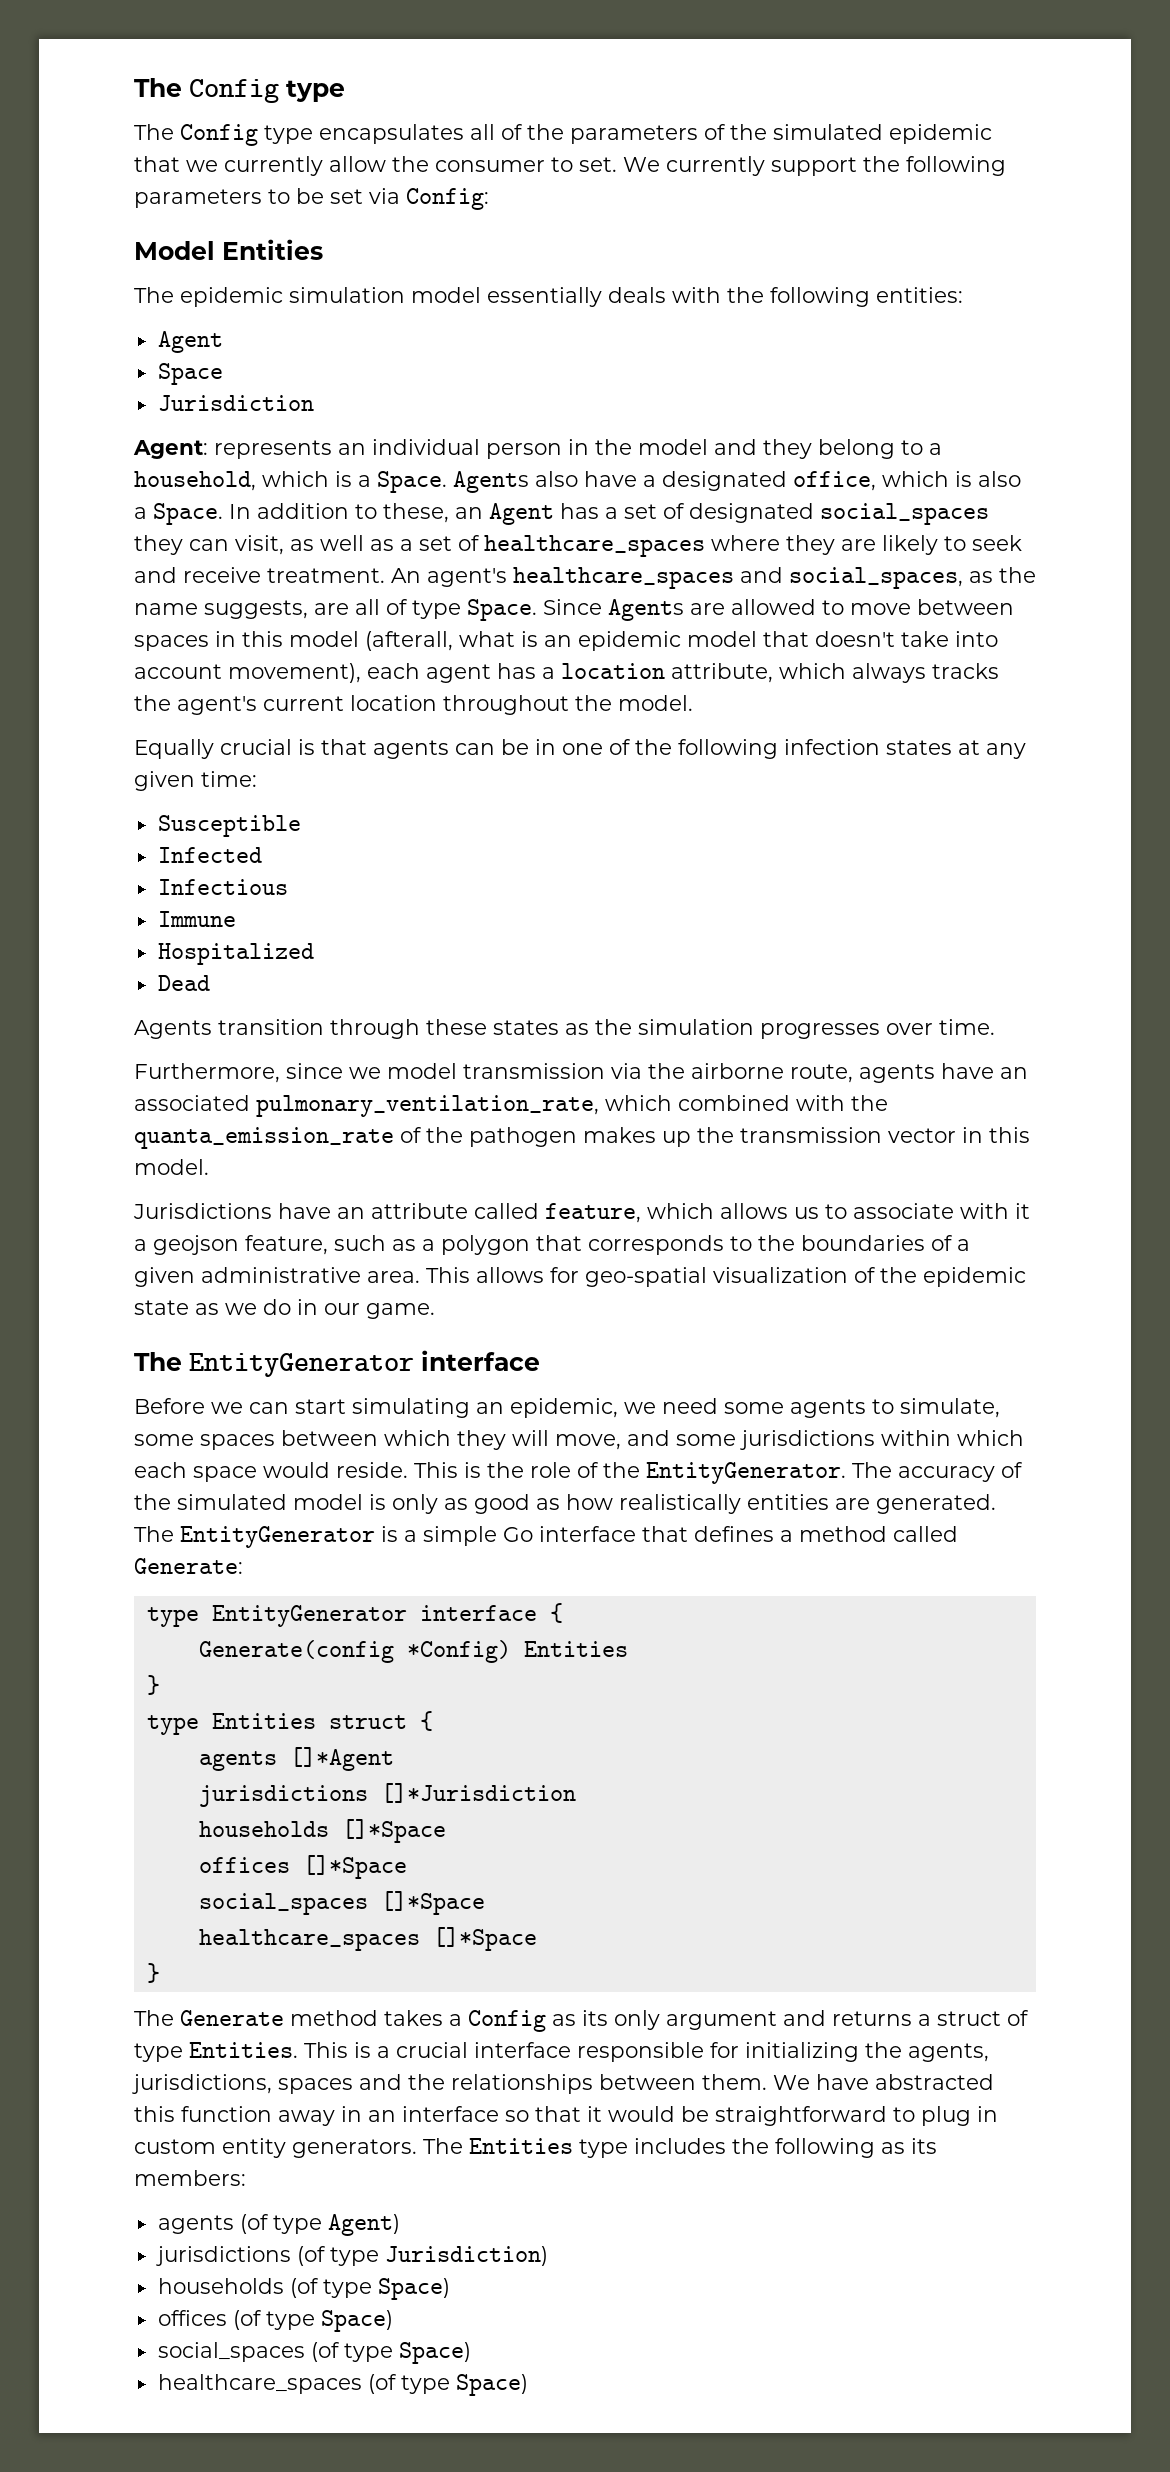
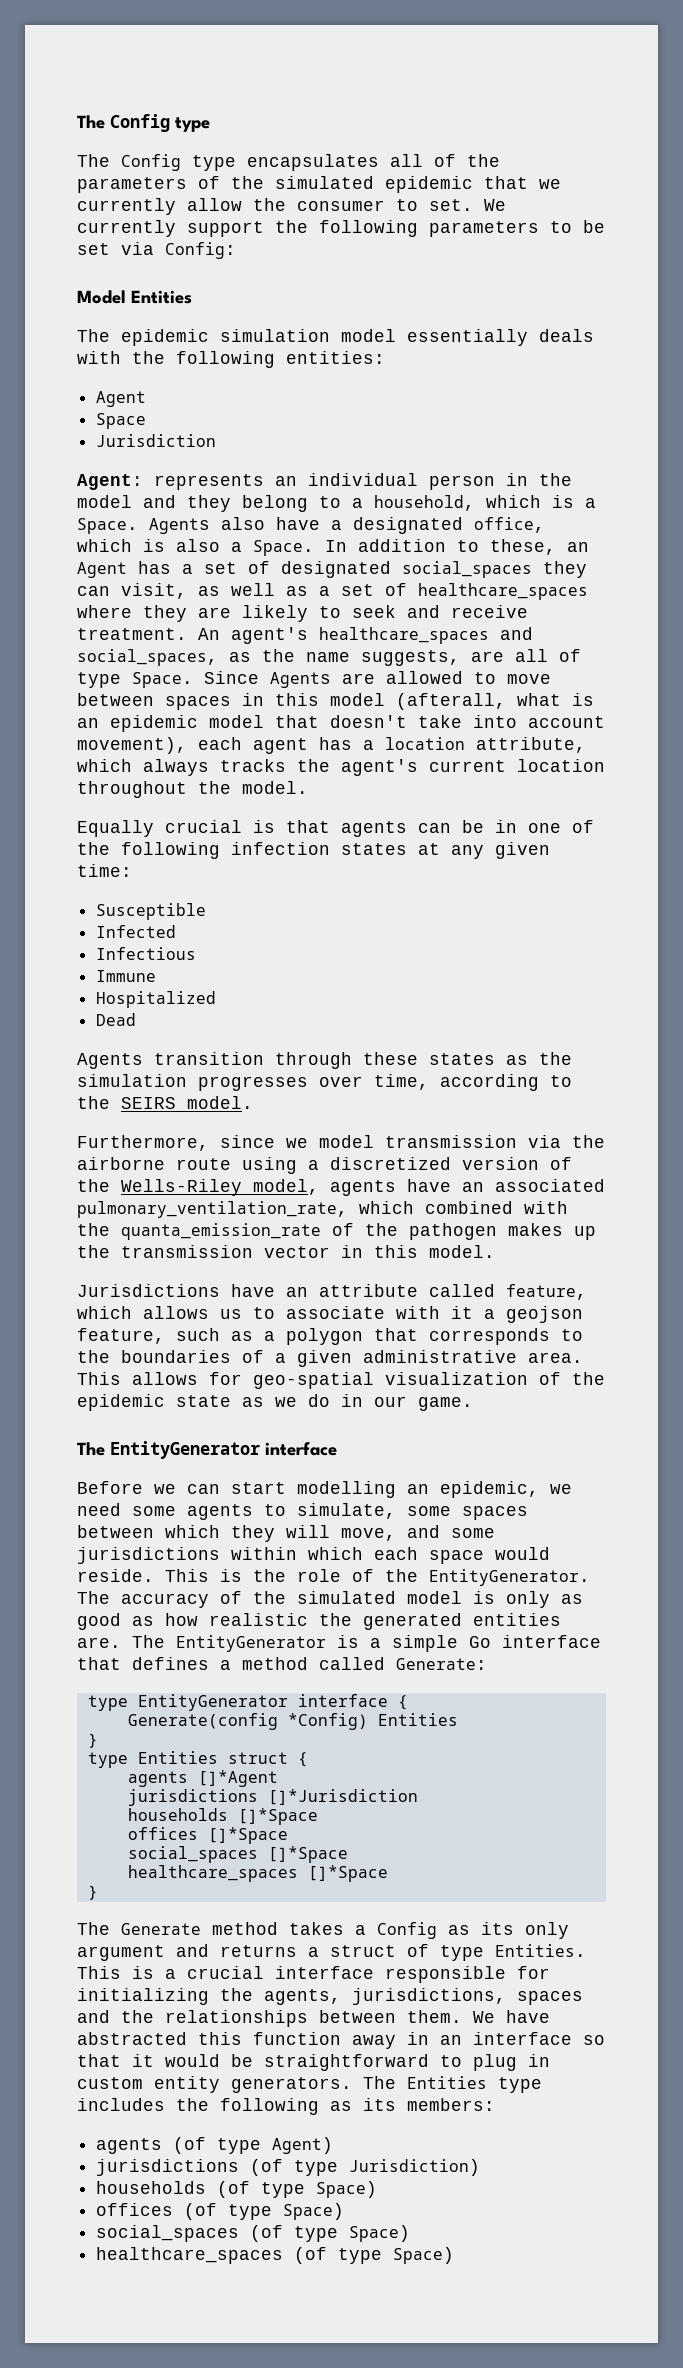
- Agents transition through these states as the simulation progresses over time.
+ Agents transition through these states as the simulation progresses over time, according to the SEIRS model.
- Furthermore, since we model transmission via the airborne route, agents have an associated pulmonary_ventilation_rate, which combined with the quanta_emission_rate of the pathogen makes up the transmission vector in this model.
+ Furthermore, since we model transmission via the airborne route using a discretized version of the Wells-Riley model, agents have an associated pulmonary_ventilation_rate, which combined with the quanta_emission_rate of the pathogen makes up the transmission vector in this model.
- Before we can start simulating an epidemic, we need some agents to simulate, some spaces between which they will move, and some jurisdictions within which each space would reside.
+ Before we can start modelling an epidemic, we need some agents to simulate, some spaces between which they will move, and some jurisdictions within which each space would reside.
- The accuracy of the simulated model is only as good as how realistically entities are generated.
+ The accuracy of the simulated model is only as good as how realistic the generated entities are.

